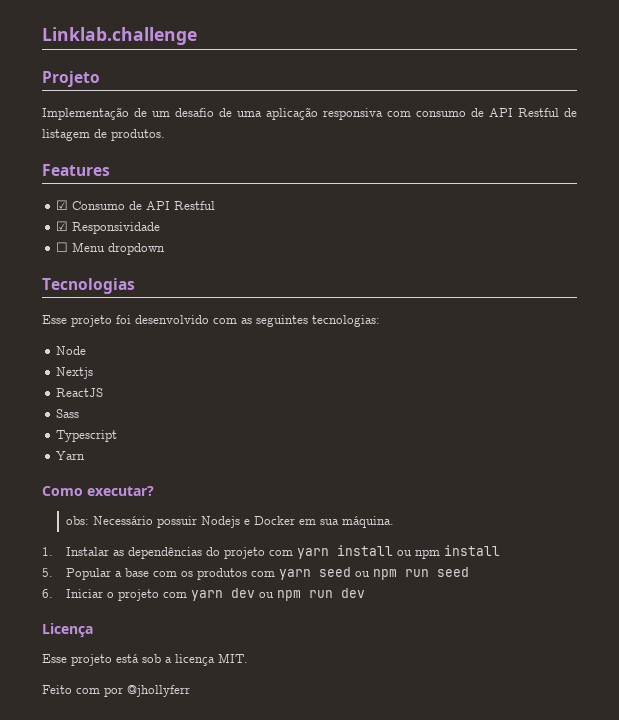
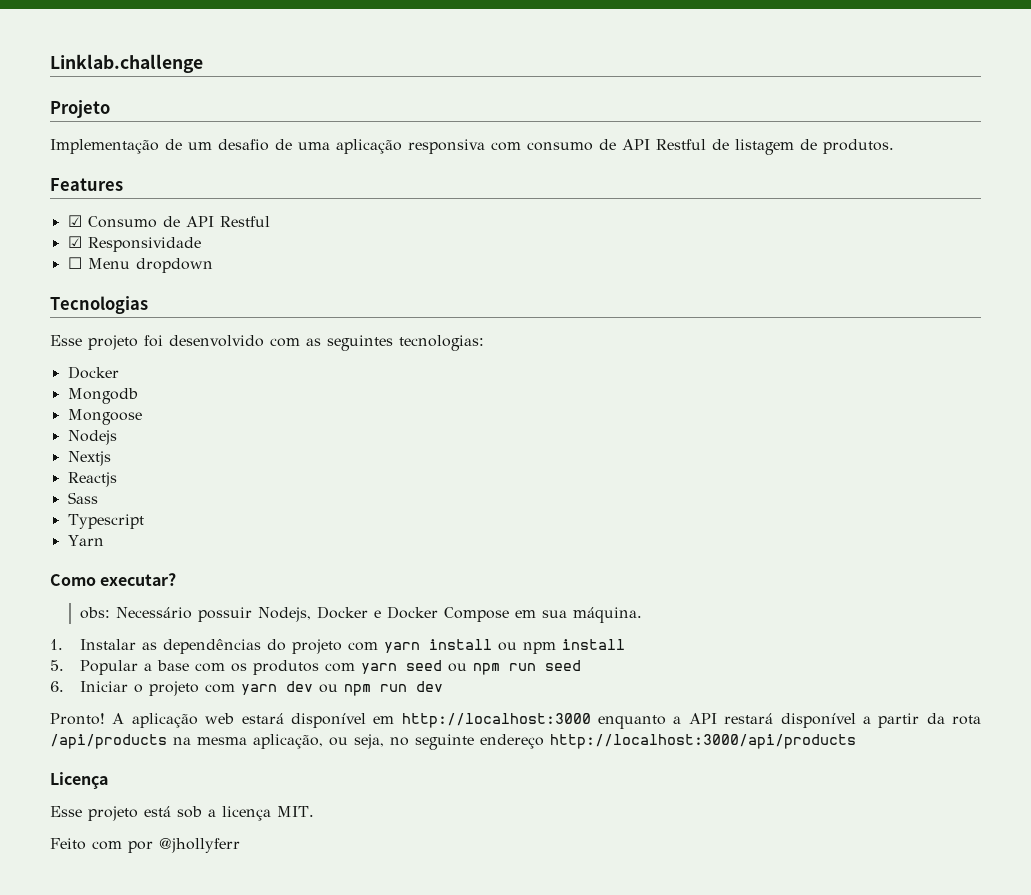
  Esse projeto foi desenvolvido com as seguintes tecnologias:
- Node
+ Docker
+ Mongodb
+ Mongoose
+ Nodejs
- ReactJS
+ Reactjs
- obs: Necessário possuir Nodejs e Docker em sua máquina.
+ obs: Necessário possuir Nodejs, Docker e Docker Compose em sua máquina.
+ Pronto! A aplicação web estará disponível em http://localhost:3000 enquanto a API restará disponível a partir da rota /api/products na mesma aplicação, ou seja, no seguinte endereço http://localhost:3000/api/products

